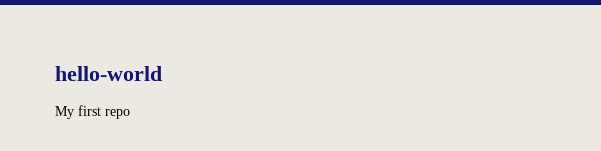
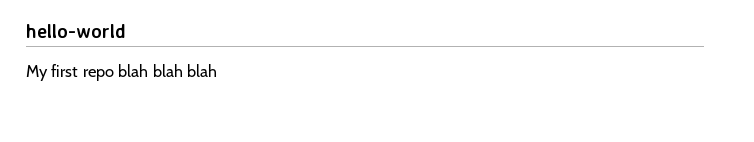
- My first repo
+ My first repo blah blah blah

